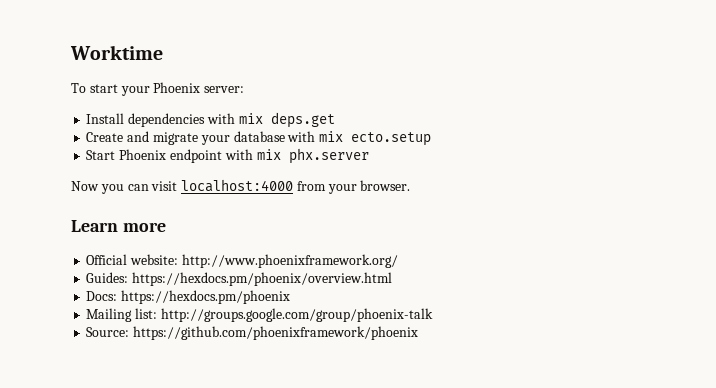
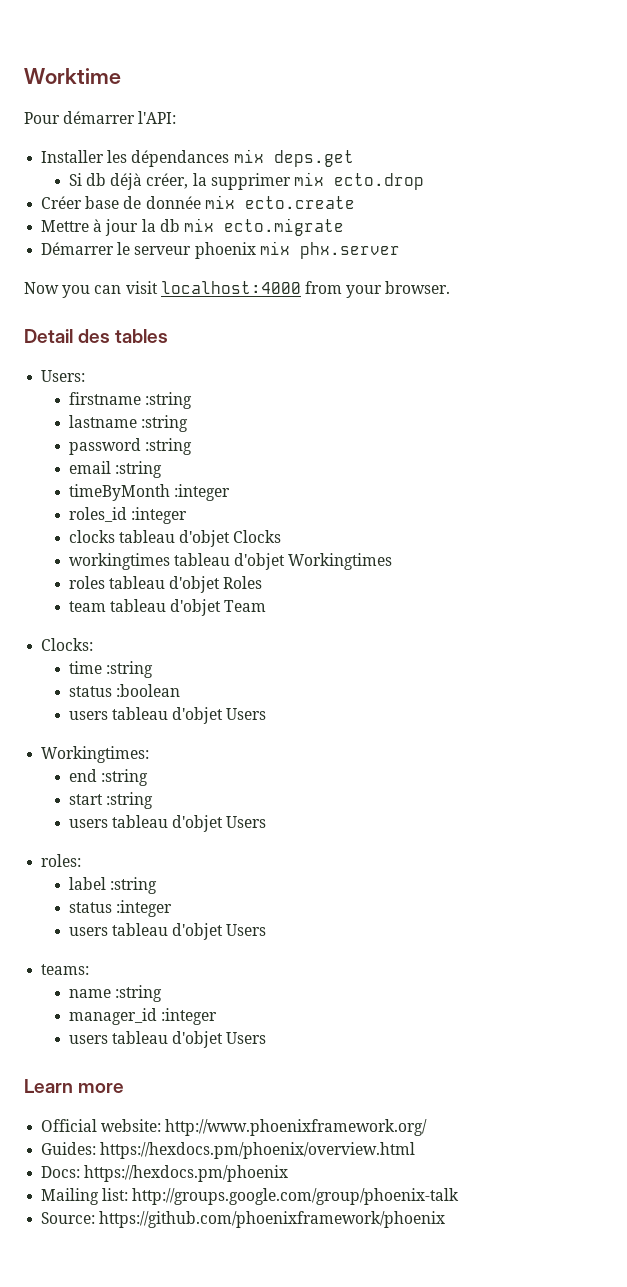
- To start your Phoenix server:
- Install dependencies with mix deps.get
- Create and migrate your database with mix ecto.setup
- Start Phoenix endpoint with mix phx.server
+ Pour démarrer l'API:
+ Installer les dépendances mix deps.get
+ Si db déjà créer, la supprimer mix ecto.drop
+ Créer base de donnée mix ecto.create
+ Mettre à jour la db mix ecto.migrate
+ Démarrer le serveur phoenix mix phx.server
+ Detail des tables
+ Users:
+ firstname :string
+ lastname :string
+ password :string
+ email :string
+ timeByMonth :integer
+ roles_id :integer
+ clocks tableau d'objet Clocks
+ workingtimes tableau d'objet Workingtimes
+ roles tableau d'objet Roles
+ team tableau d'objet Team
+ Clocks:
+ time :string
+ status :boolean
+ users tableau d'objet Users
+ Workingtimes:
+ end :string
+ start :string
+ users tableau d'objet Users
+ roles:
+ label :string
+ status :integer
+ users tableau d'objet Users
+ teams:
+ name :string
+ manager_id :integer
+ users tableau d'objet Users

